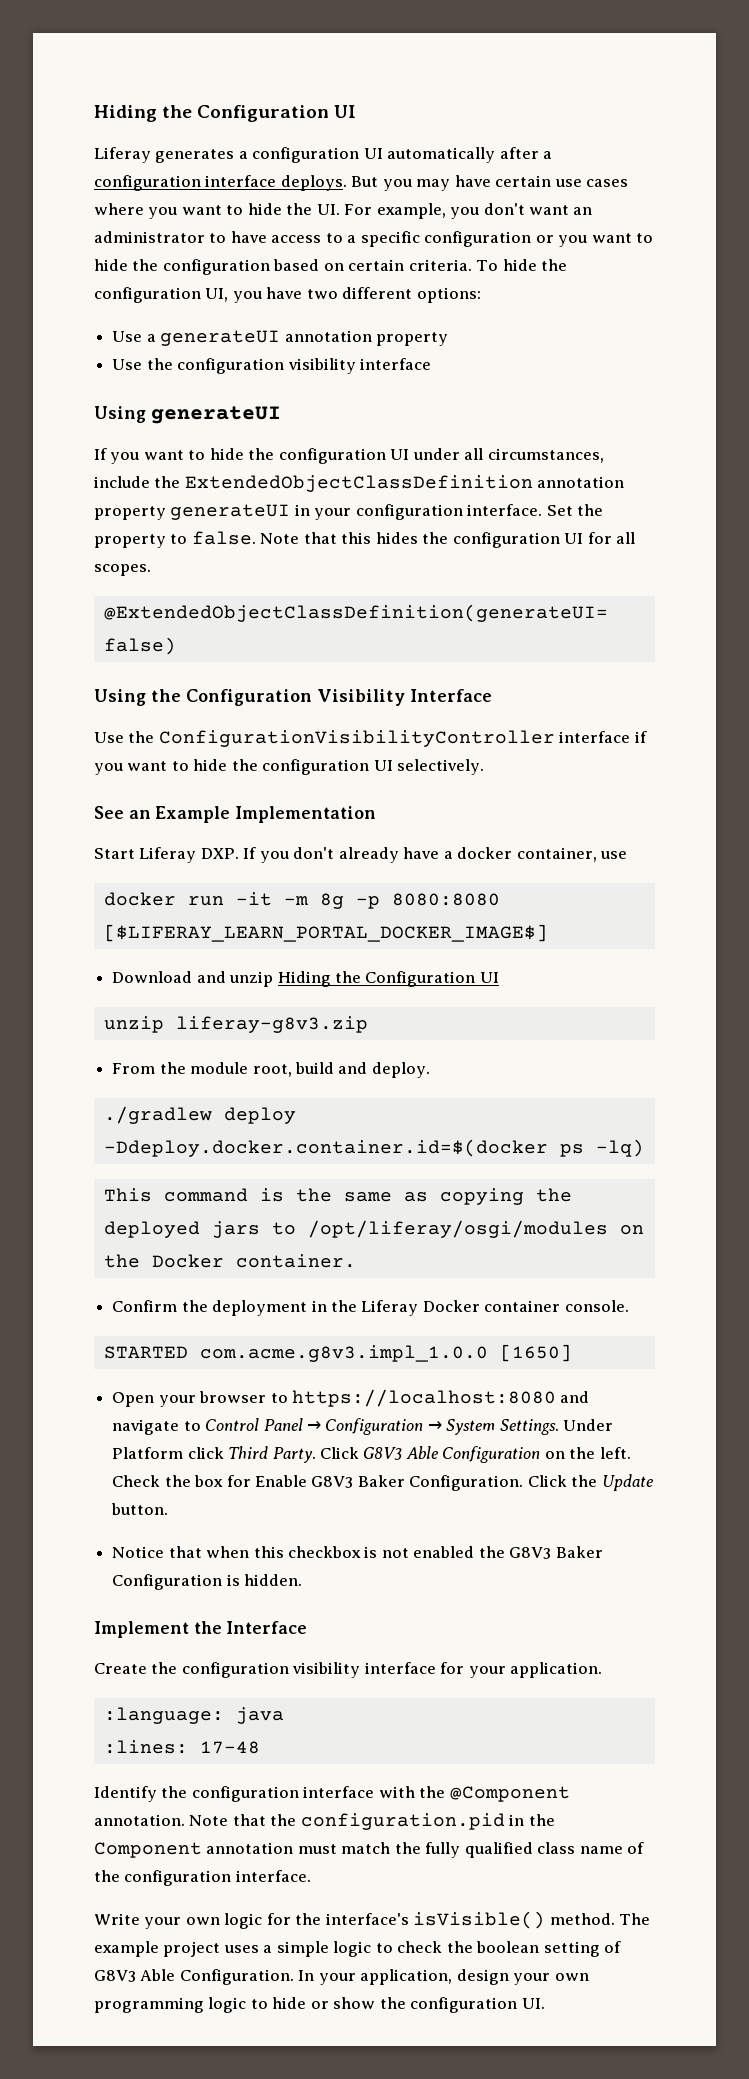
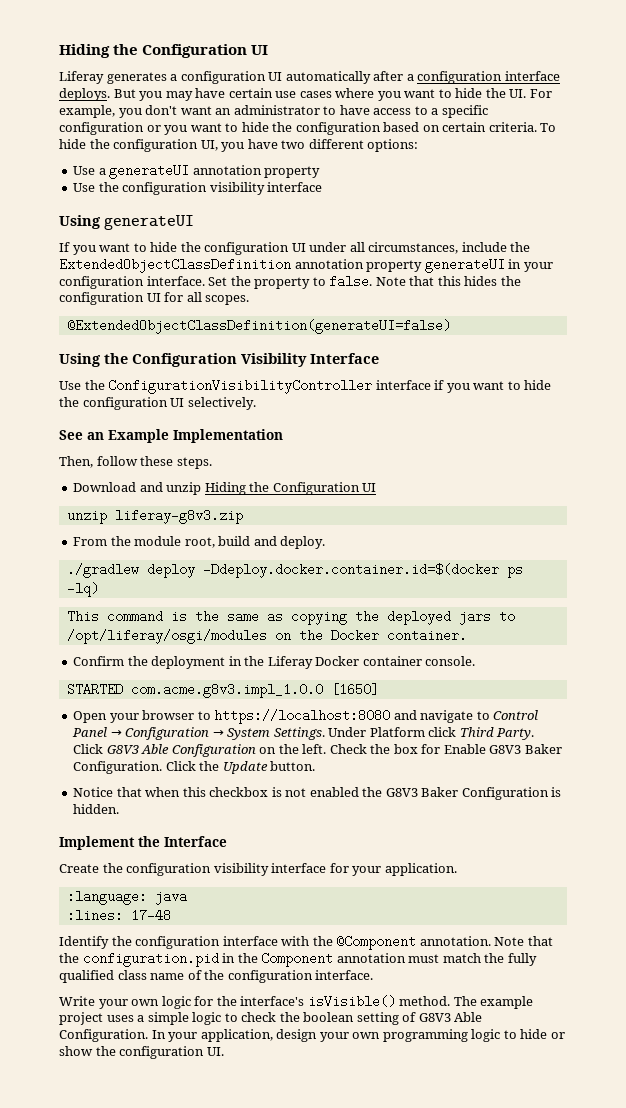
- Start Liferay DXP. If you don't already have a docker container, use
- docker run -it -m 8g -p 8080:8080 [$LIFERAY_LEARN_PORTAL_DOCKER_IMAGE$]
+ Then, follow these steps.

